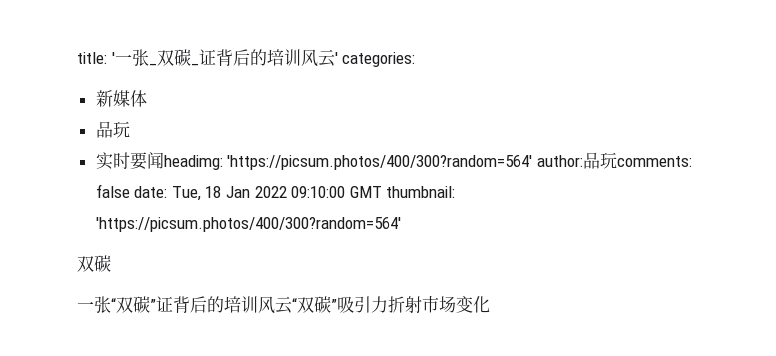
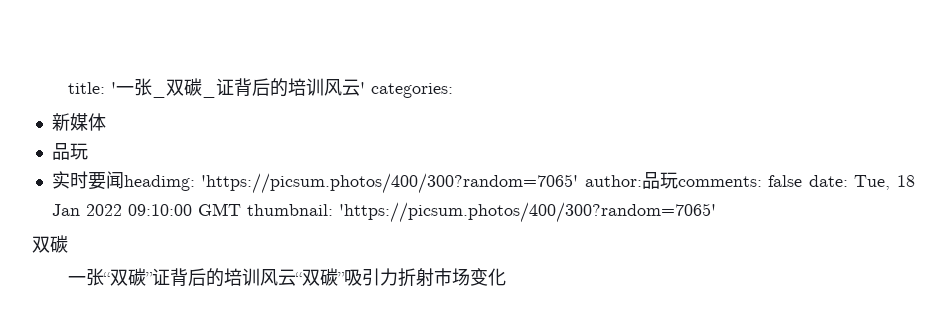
- 实时要闻headimg: 'https://picsum.photos/400/300?random=564' author:品玩comments: false date: Tue, 18 Jan 2022 09:10:00 GMT thumbnail: 'https://picsum.photos/400/300?random=564'
+ 实时要闻headimg: 'https://picsum.photos/400/300?random=7065' author:品玩comments: false date: Tue, 18 Jan 2022 09:10:00 GMT thumbnail: 'https://picsum.photos/400/300?random=7065'

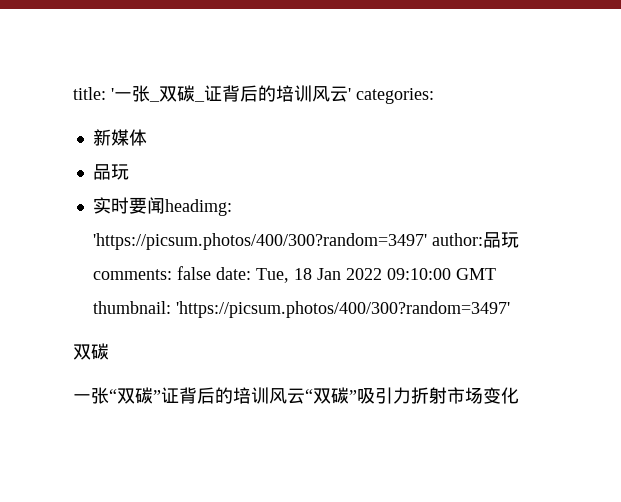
- 实时要闻headimg: 'https://picsum.photos/400/300?random=7065' author:品玩comments: false date: Tue, 18 Jan 2022 09:10:00 GMT thumbnail: 'https://picsum.photos/400/300?random=7065'
+ 实时要闻headimg: 'https://picsum.photos/400/300?random=3497' author:品玩comments: false date: Tue, 18 Jan 2022 09:10:00 GMT thumbnail: 'https://picsum.photos/400/300?random=3497'

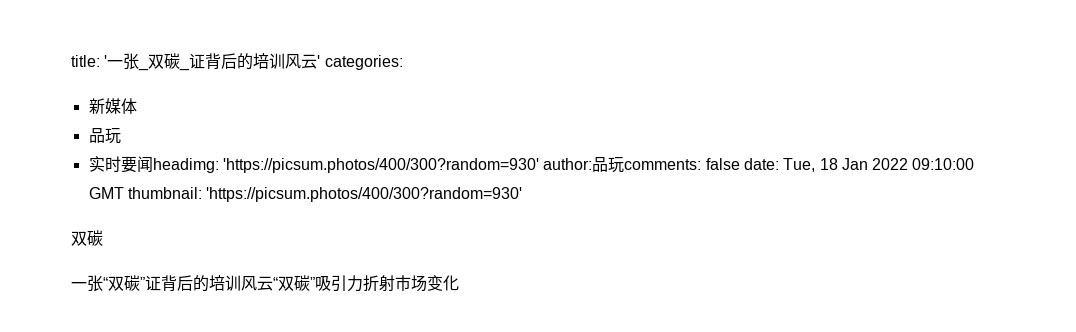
- 实时要闻headimg: 'https://picsum.photos/400/300?random=3497' author:品玩comments: false date: Tue, 18 Jan 2022 09:10:00 GMT thumbnail: 'https://picsum.photos/400/300?random=3497'
+ 实时要闻headimg: 'https://picsum.photos/400/300?random=930' author:品玩comments: false date: Tue, 18 Jan 2022 09:10:00 GMT thumbnail: 'https://picsum.photos/400/300?random=930'

